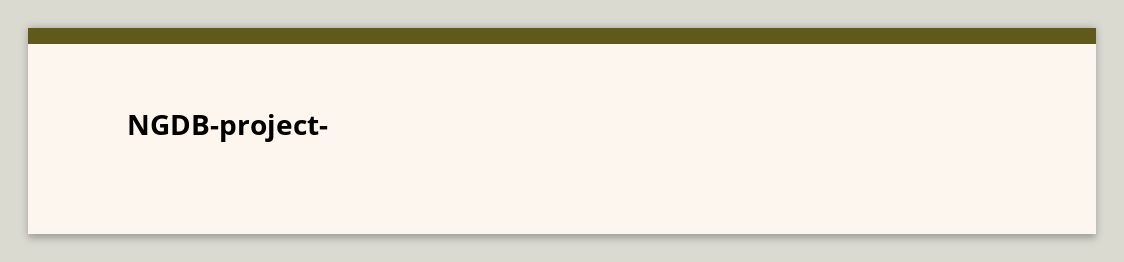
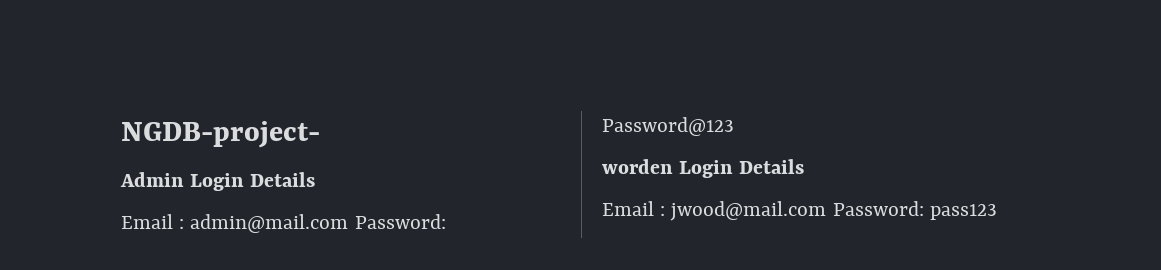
+ Admin Login Details
+ Email : admin@mail.com Password: Password@123
+ worden Login Details
+ Email : jwood@mail.com Password: pass123

